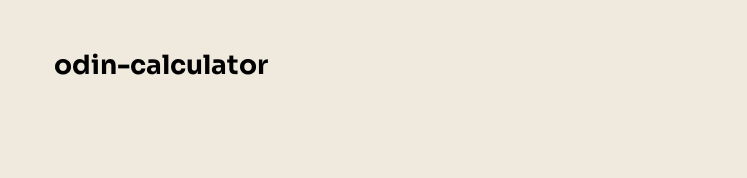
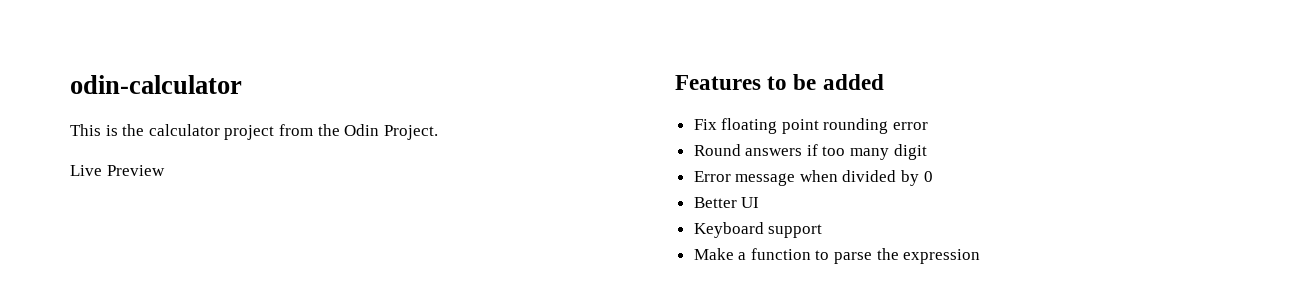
+ This is the calculator project from the Odin Project.
+ Live Preview
+ Features to be added
+ Fix floating point rounding error
+ Round answers if too many digit
+ Error message when divided by 0
+ Better UI
+ Keyboard support
+ Make a function to parse the expression

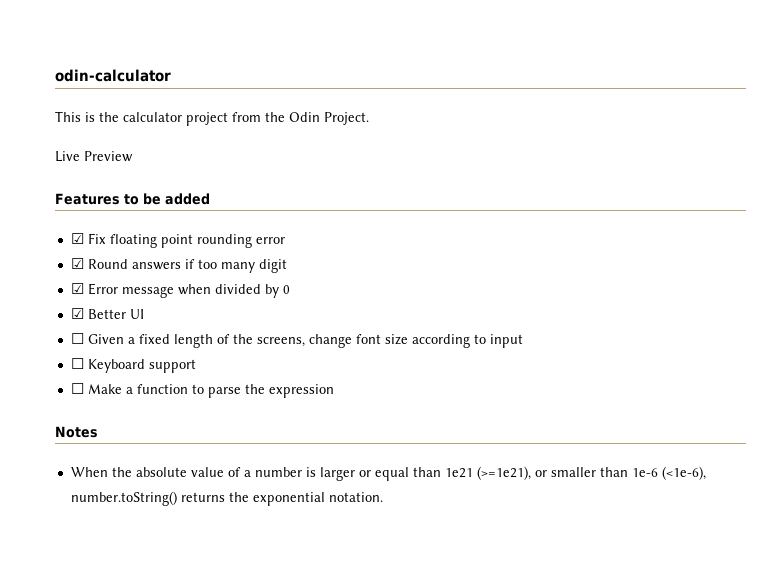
- Fix floating point rounding error
+ ☑ Fix floating point rounding error
- Round answers if too many digit
+ ☑ Round answers if too many digit
- Error message when divided by 0
+ ☑ Error message when divided by 0
- Better UI
+ ☑ Better UI
- Keyboard support
+ ☐ Given a fixed length of the screens, change font size according to input
+ ☐ Keyboard support
- Make a function to parse the expression
+ ☐ Make a function to parse the expression
+ Notes
+ When the absolute value of a number is larger or equal than 1e21 (>=1e21), or smaller than 1e-6 (<1e-6), number.toString() returns the exponential notation.

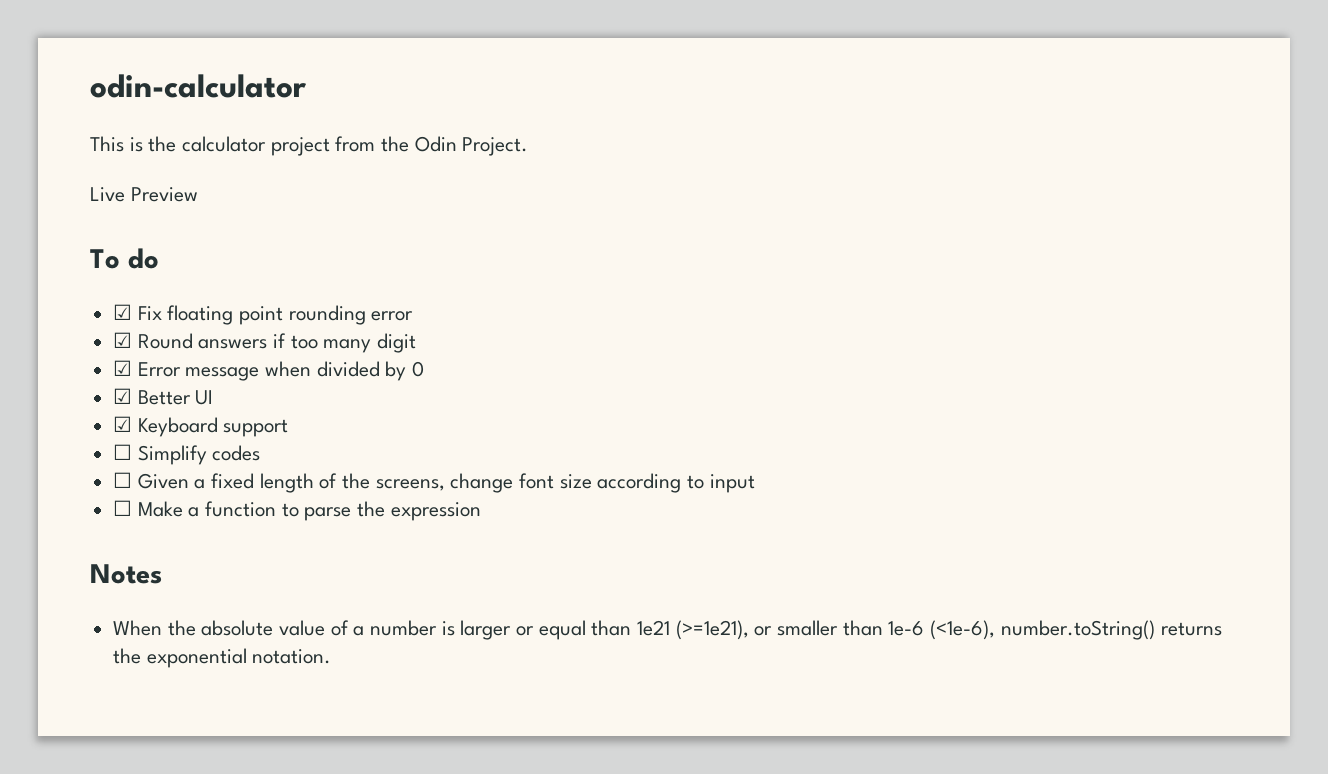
- Features to be added
+ To do
+ ☑ Keyboard support
+ ☐ Simplify codes
- ☐ Keyboard support

